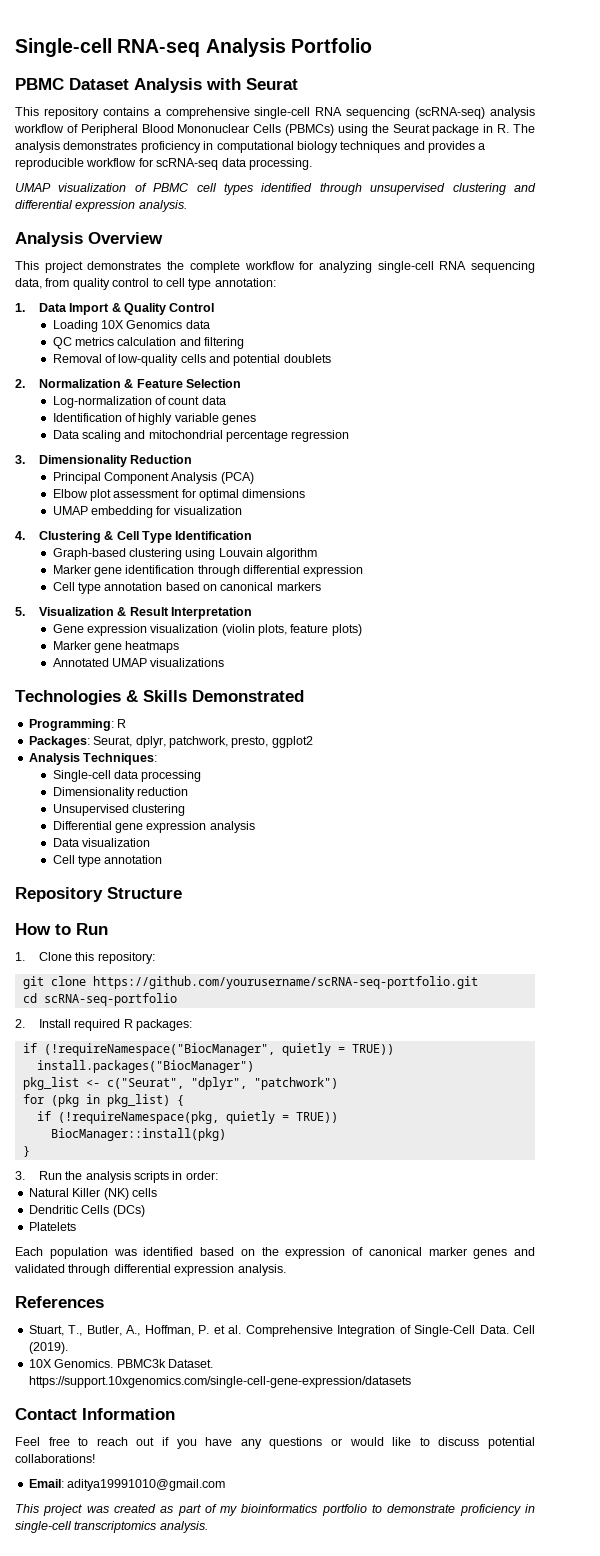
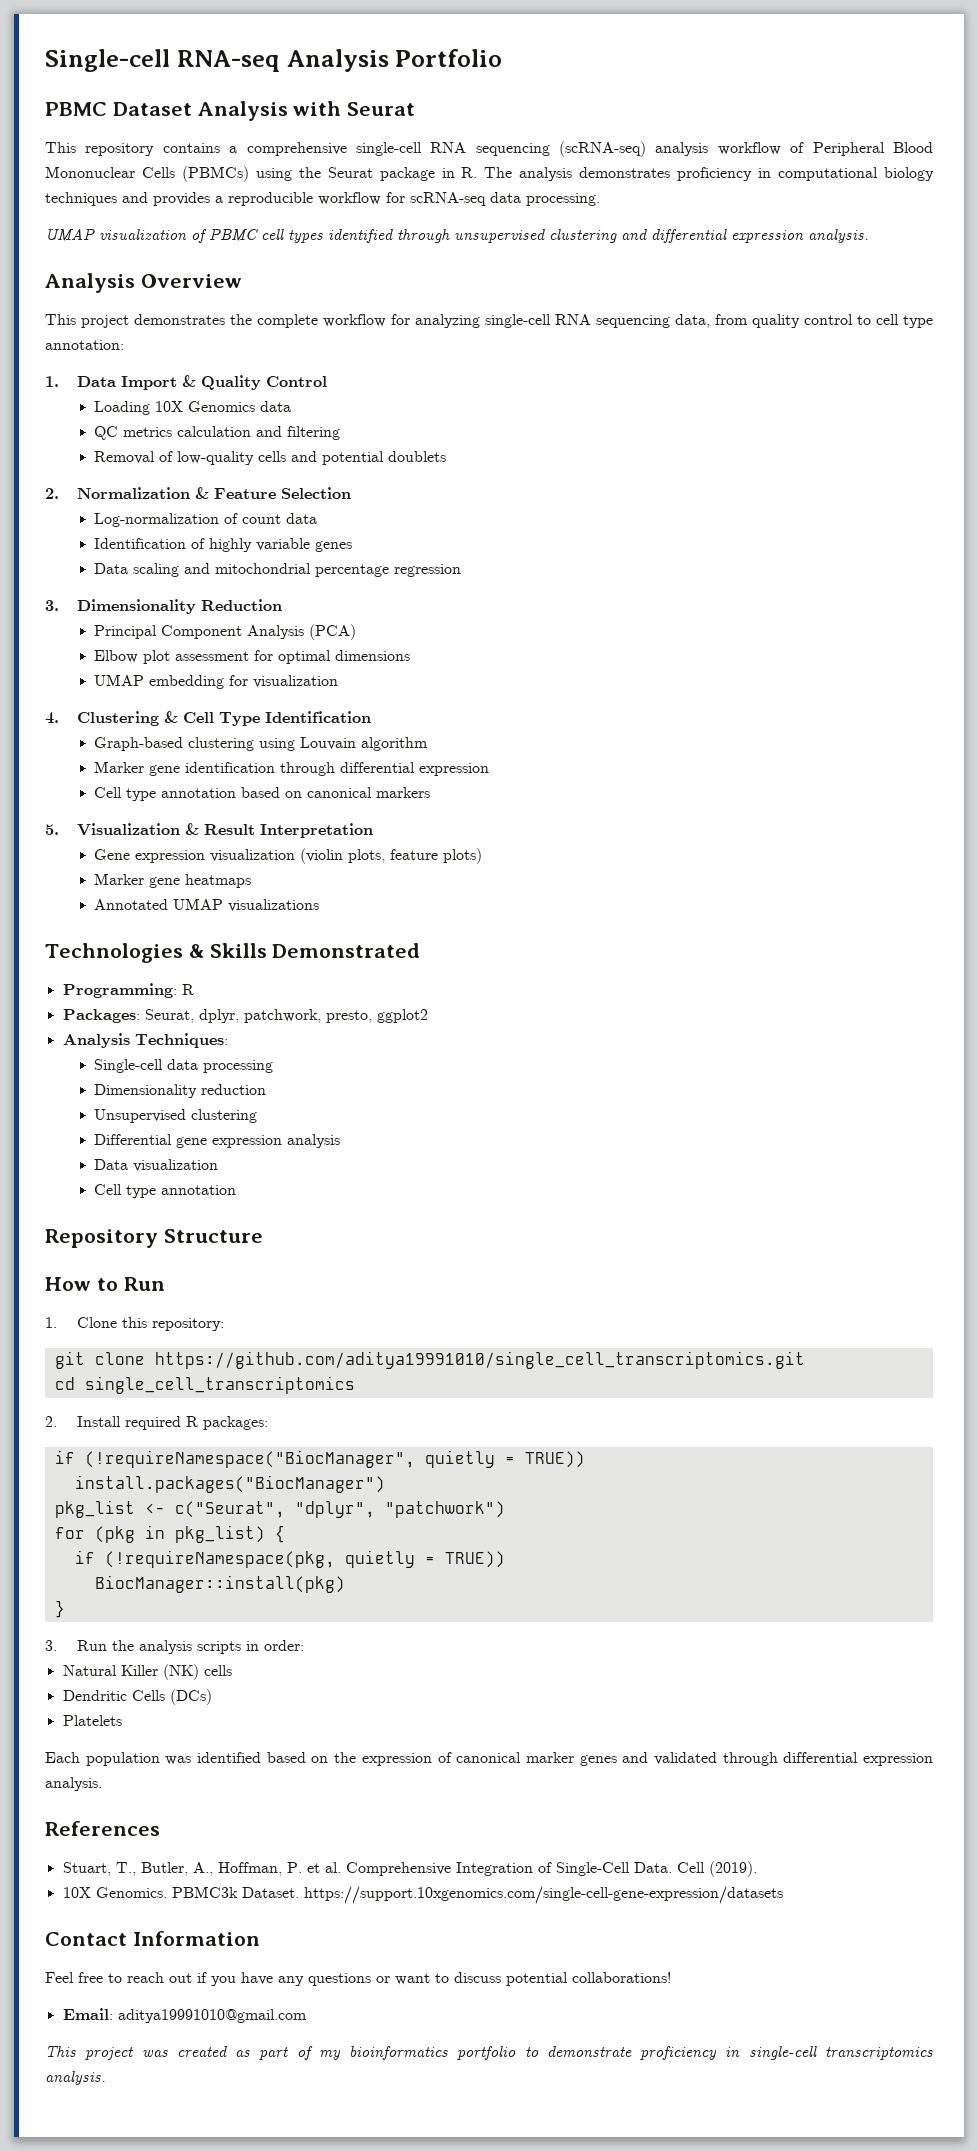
- git clone https://github.com/yourusername/scRNA-seq-portfolio.git
+ git clone https://github.com/aditya19991010/single_cell_transcriptomics.git
- cd scRNA-seq-portfolio
+ cd single_cell_transcriptomics
- Feel free to reach out if you have any questions or would like to discuss potential collaborations!
+ Feel free to reach out if you have any questions or want to discuss potential collaborations!

